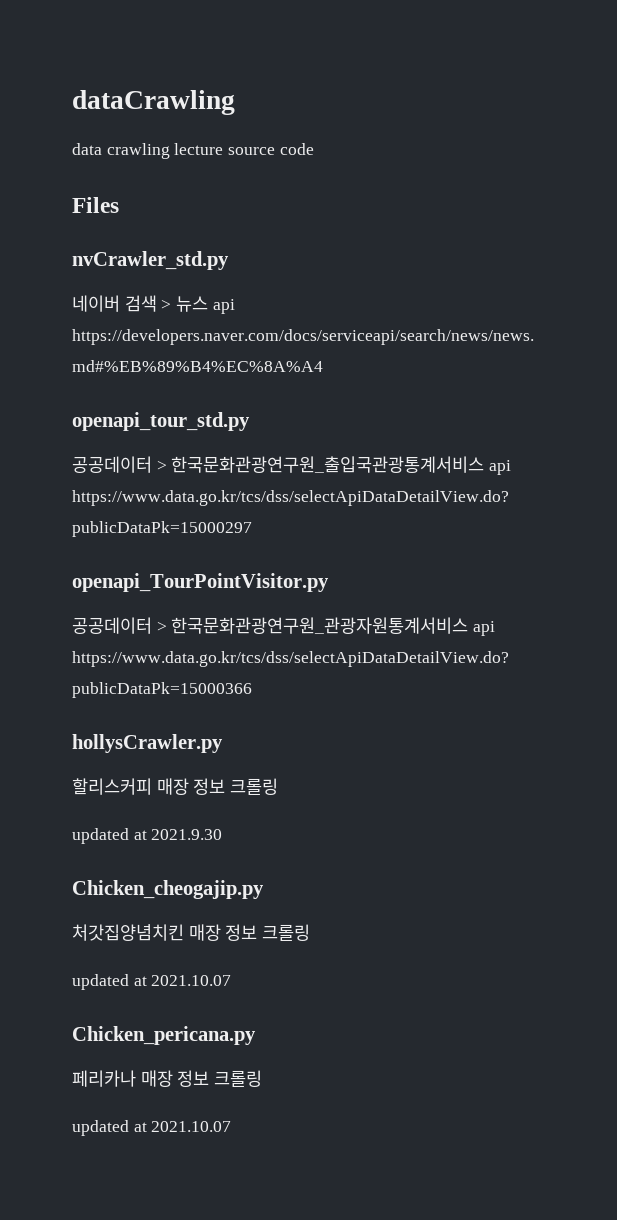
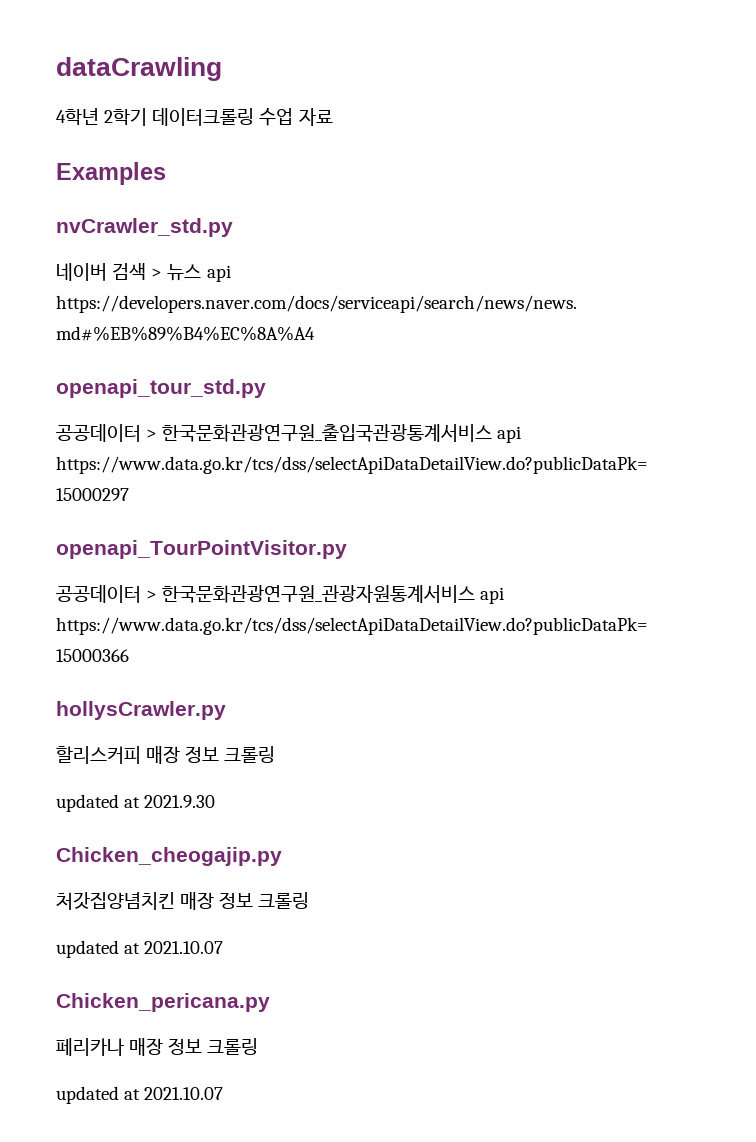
- data crawling lecture source code
- Files
+ 4학년 2학기 데이터크롤링 수업 자료
+ Examples

